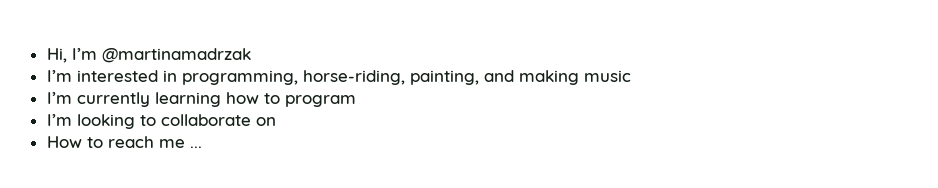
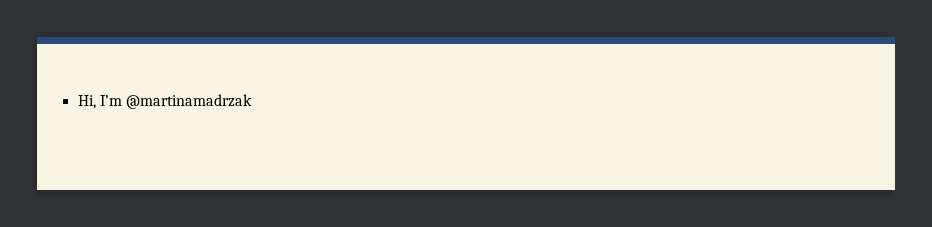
- I’m interested in programming, horse-riding, painting, and making music
- I’m currently learning how to program
- I’m looking to collaborate on
- How to reach me ...

